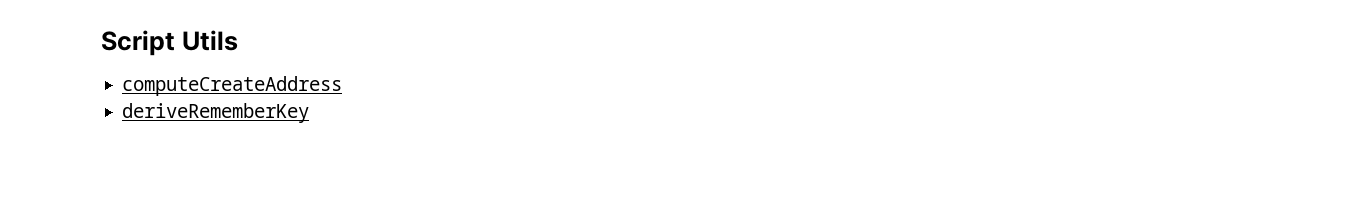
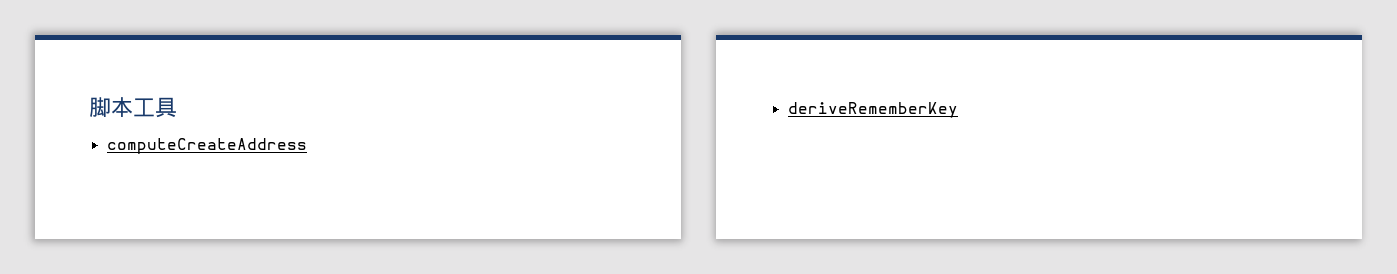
- Script Utils
+ 脚本工具

